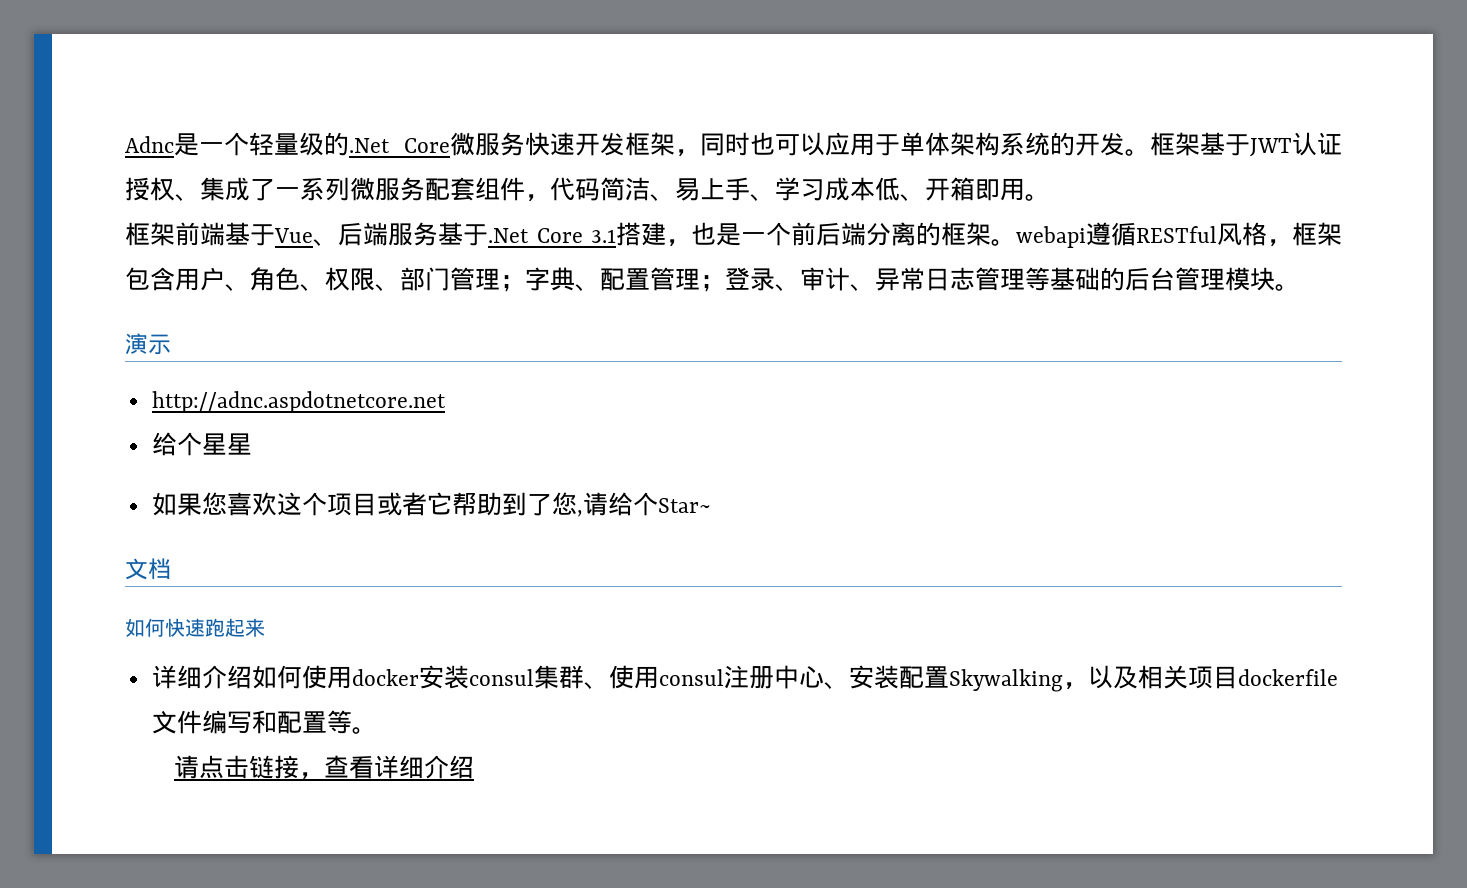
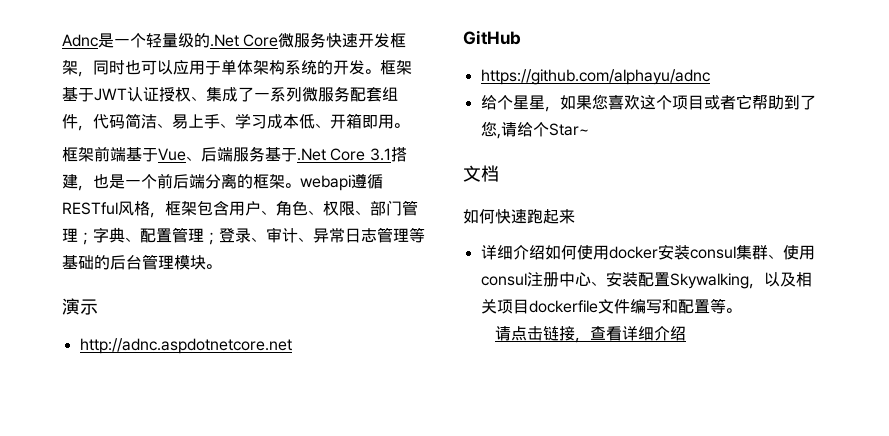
+ GitHub
+ https://github.com/alphayu/adnc
- 给个星星
- 如果您喜欢这个项目或者它帮助到了您,请给个Star~
+ 给个星星，如果您喜欢这个项目或者它帮助到了您,请给个Star~

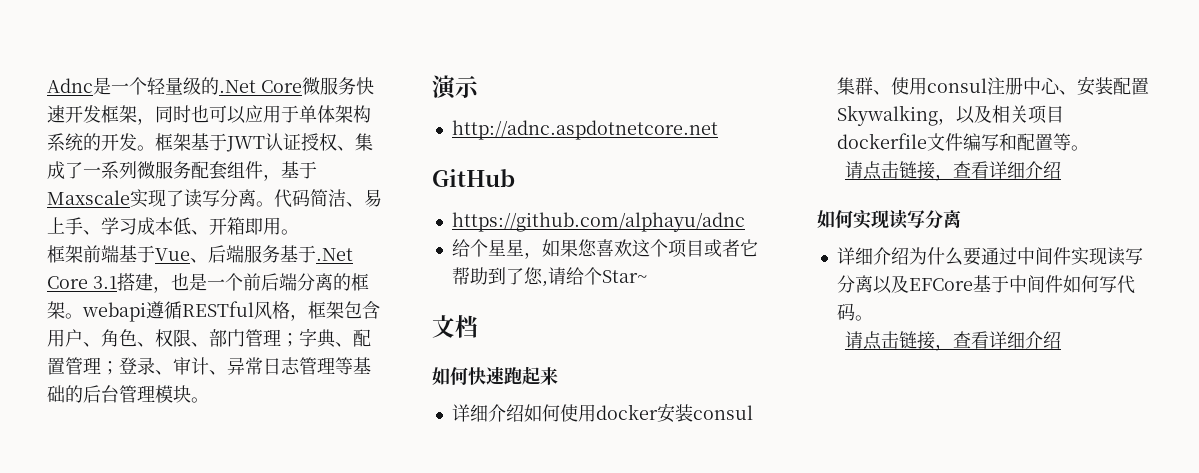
- 框架基于JWT认证授权、集成了一系列微服务配套组件，代码简洁、易上手、学习成本低、开箱即用。
+ 框架基于JWT认证授权、集成了一系列微服务配套组件，基于Maxscale实现了读写分离。代码简洁、易上手、学习成本低、开箱即用。
+ 如何实现读写分离
+ 详细介绍为什么要通过中间件实现读写分离以及EFCore基于中间件如何写代码。
+ 请点击链接，查看详细介绍

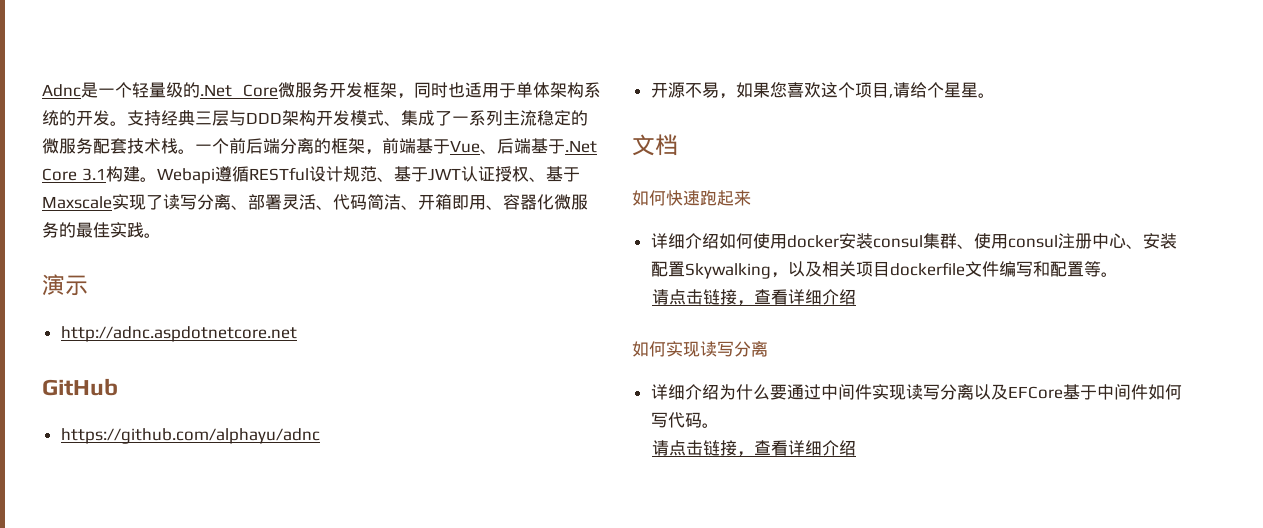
- Adnc是一个轻量级的.Net Core微服务快速开发框架，同时也可以应用于单体架构系统的开发。
+ Adnc是一个轻量级的.Net Core微服务开发框架，同时也适用于单体架构系统的开发。
- 框架基于JWT认证授权、集成了一系列微服务配套组件，基于Maxscale实现了读写分离。代码简洁、易上手、学习成本低、开箱即用。
- 框架前端基于Vue、后端服务基于.Net Core 3.1搭建，也是一个前后端分离的框架。webapi遵循RESTful风格，框架包含用户、角色、权限、部门管理；字典、配置管理；登录、审计、异常日志管理等基础的后台管理模块。
+ 支持经典三层与DDD架构开发模式、集成了一系列主流稳定的微服务配套技术栈。一个前后端分离的框架，前端基于Vue、后端基于.Net Core 3.1构建。Webapi遵循RESTful设计规范、基于JWT认证授权、基于Maxscale实现了读写分离、部署灵活、代码简洁、开箱即用、容器化微服务的最佳实践。
- 给个星星，如果您喜欢这个项目或者它帮助到了您,请给个Star~
+ 开源不易，如果您喜欢这个项目,请给个星星。

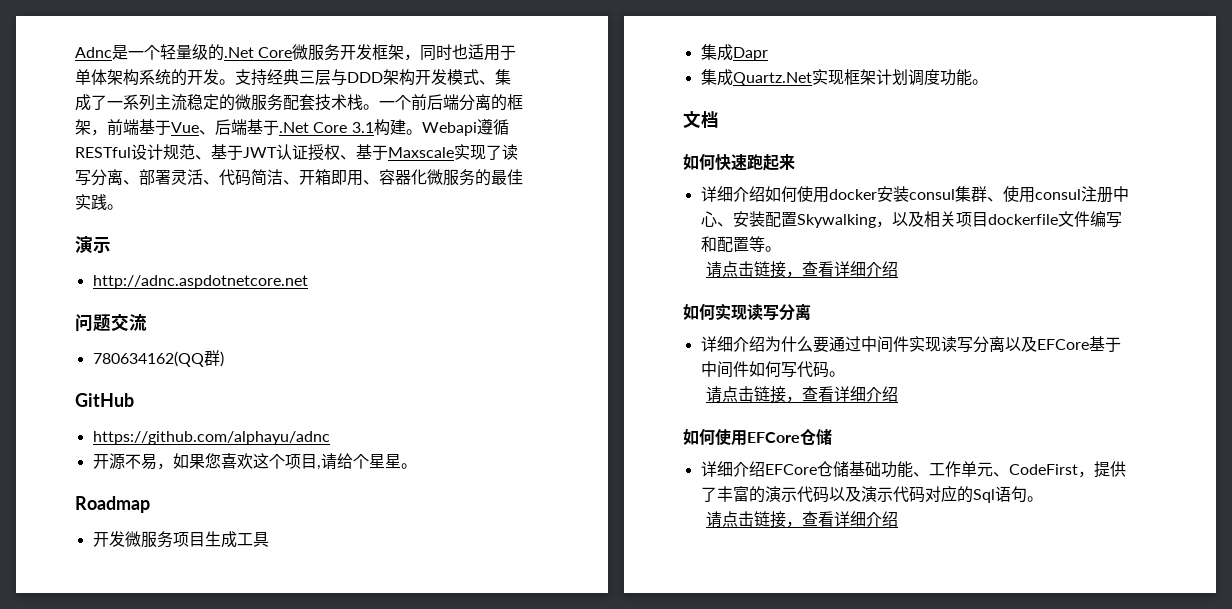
+ 问题交流
+ 780634162(QQ群)
+ Roadmap
+ 开发微服务项目生成工具
+ 集成Dapr
+ 集成Quartz.Net实现框架计划调度功能。
+ 如何使用EFCore仓储
+ 详细介绍EFCore仓储基础功能、工作单元、CodeFirst，提供了丰富的演示代码以及演示代码对应的Sql语句。
+ 请点击链接，查看详细介绍

